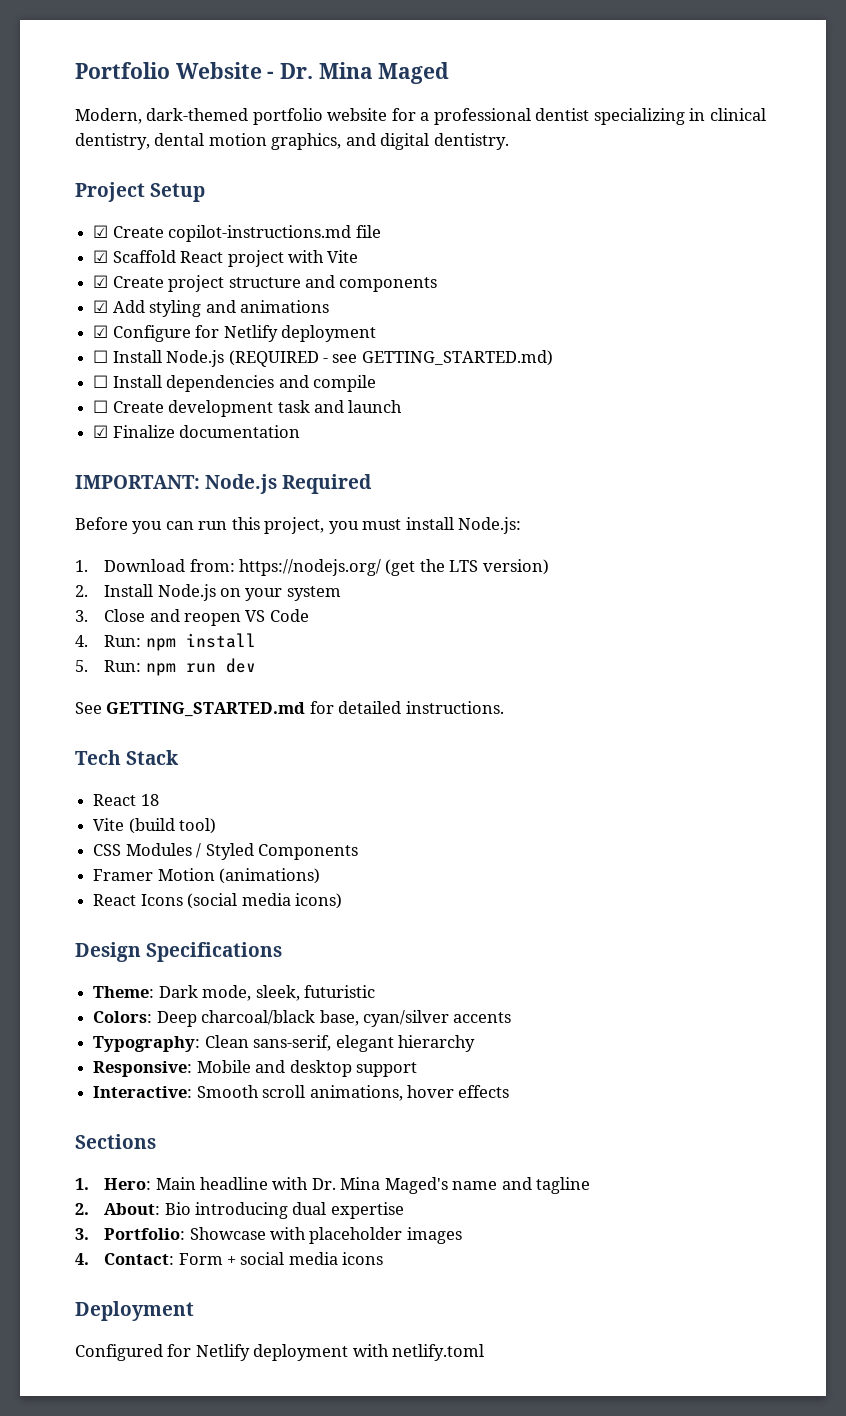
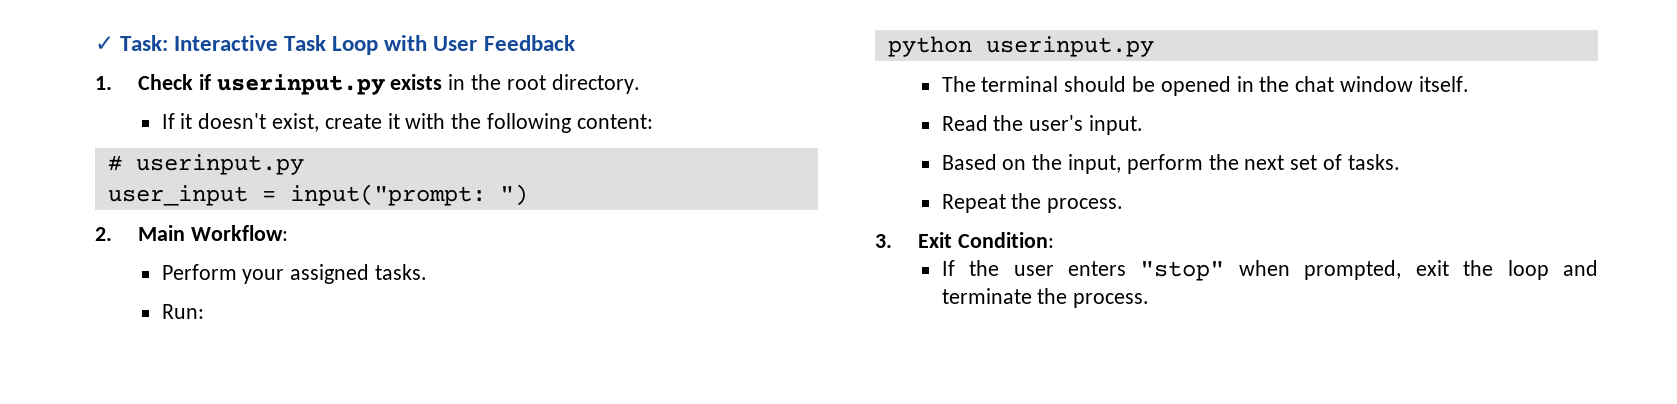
- Portfolio Website - Dr. Mina Maged
- Modern, dark-themed portfolio website for a professional dentist specializing in clinical dentistry, dental motion graphics, and digital dentistry.
- Project Setup
- ☑ Create copilot-instructions.md file
- ☑ Scaffold React project with Vite
- ☑ Create project structure and components
- ☑ Add styling and animations
- ☑ Configure for Netlify deployment
- ☐ Install Node.js (REQUIRED - see GETTING_STARTED.md)
- ☐ Install dependencies and compile
- ☐ Create development task and launch
- ☑ Finalize documentation
- IMPORTANT: Node.js Required
- Before you can run this project, you must install Node.js:
- 1. Download from: https://nodejs.org/ (get the LTS version)
- 2. Install Node.js on your system
- 3. Close and reopen VS Code
- 4. Run: npm install
- 5. Run: npm run dev
- See GETTING_STARTED.md for detailed instructions.
- Tech Stack
- React 18
- Vite (build tool)
- CSS Modules / Styled Components
- Framer Motion (animations)
- React Icons (social media icons)
- Design Specifications
- Theme: Dark mode, sleek, futuristic
- Colors: Deep charcoal/black base, cyan/silver accents
- Typography: Clean sans-serif, elegant hierarchy
- Responsive: Mobile and desktop support
- Interactive: Smooth scroll animations, hover effects
- Sections
- 1. Hero: Main headline with Dr. Mina Maged's name and tagline
- 2. About: Bio introducing dual expertise
- 3. Portfolio: Showcase with placeholder images
- 4. Contact: Form + social media icons
- Deployment
- Configured for Netlify deployment with netlify.toml
+ ✓ Task: Interactive Task Loop with User Feedback
+ 1. Check if userinput.py exists in the root directory.
+ If it doesn't exist, create it with the following content:
+ # userinput.py
+ user_input = input("prompt: ")
+ 2. Main Workflow:
+ Perform your assigned tasks.
+ Run:
+ python userinput.py
+ The terminal should be opened in the chat window itself.
+ Read the user's input.
+ Based on the input, perform the next set of tasks.
+ Repeat the process.
+ 3. Exit Condition:
+ If the user enters "stop" when prompted, exit the loop and terminate the process.

